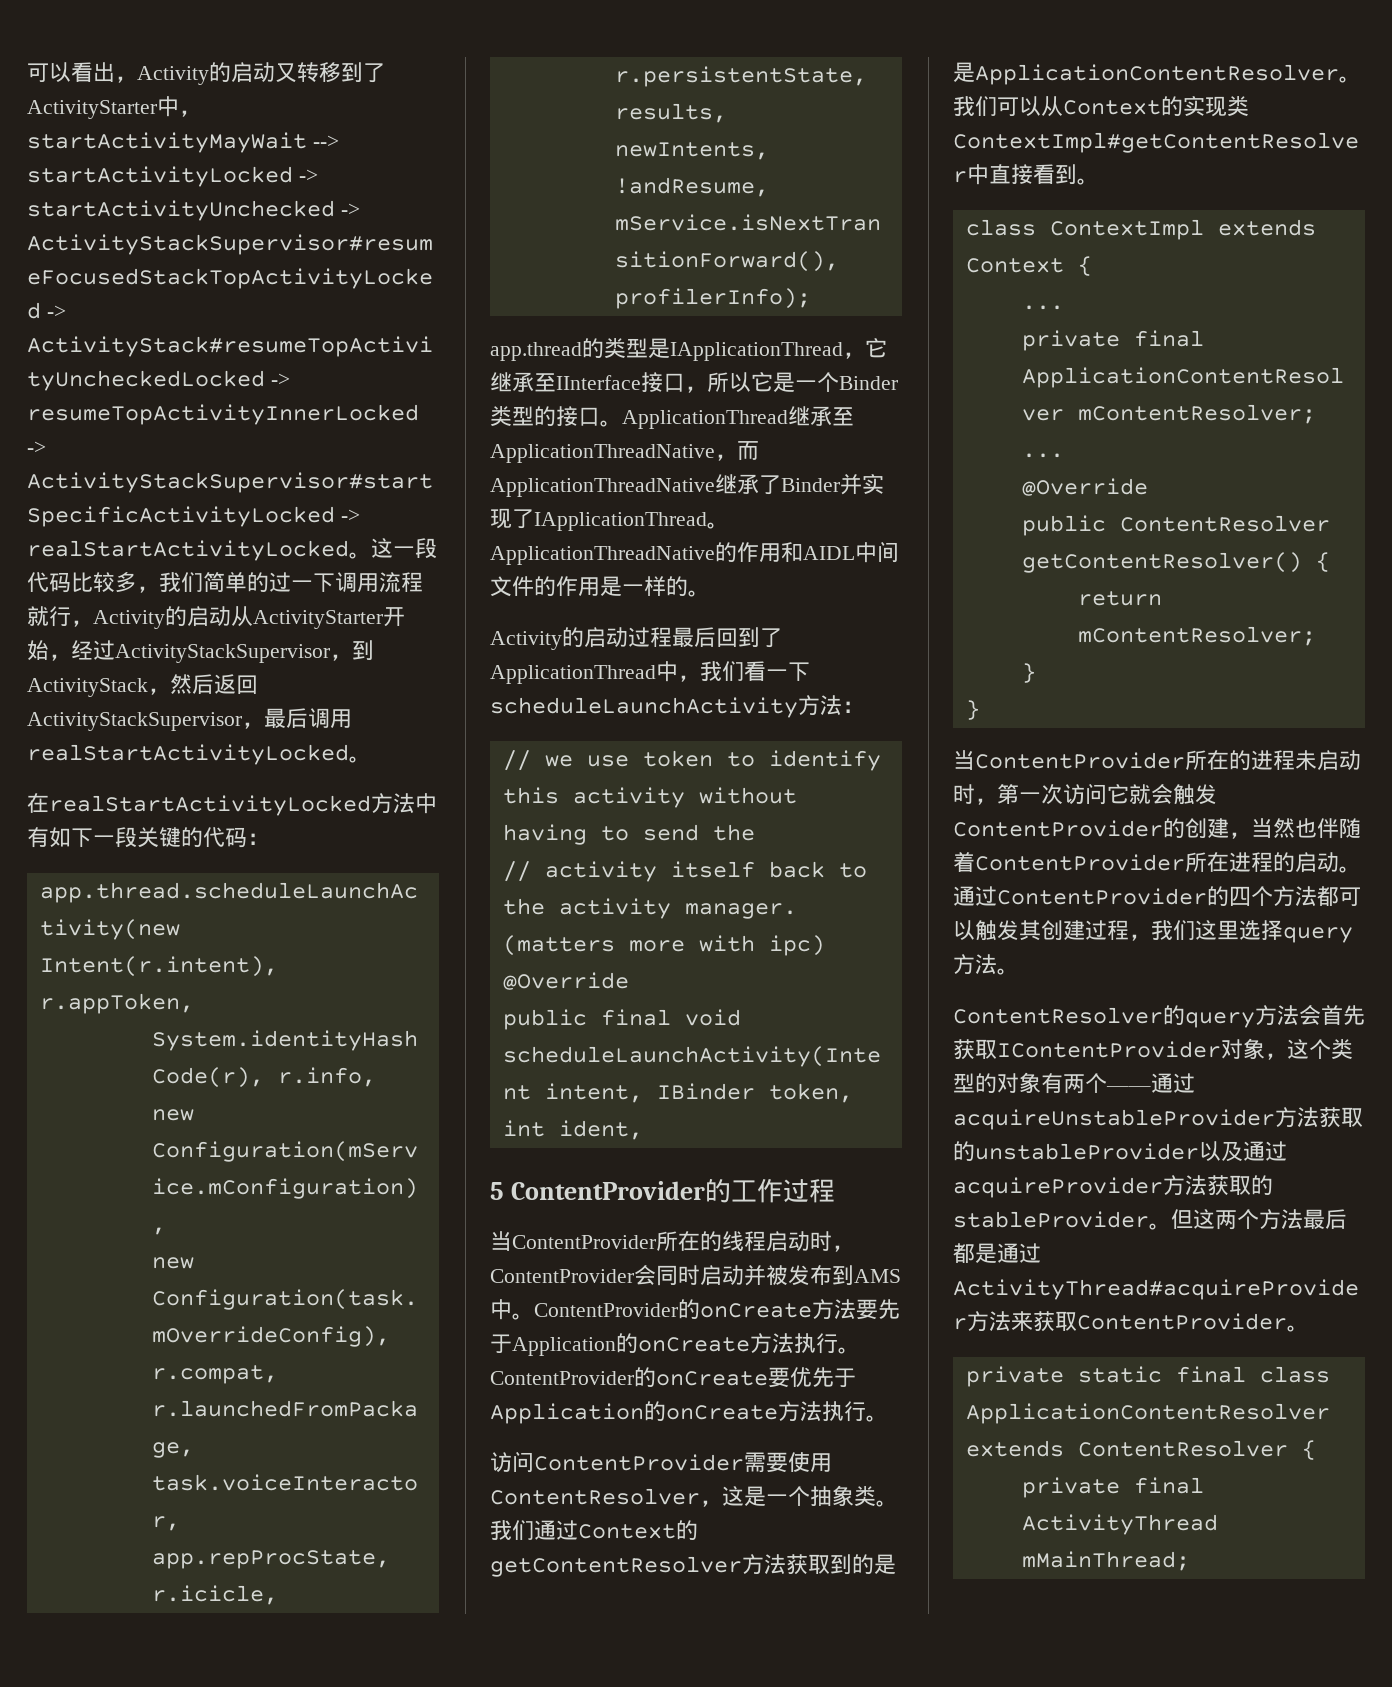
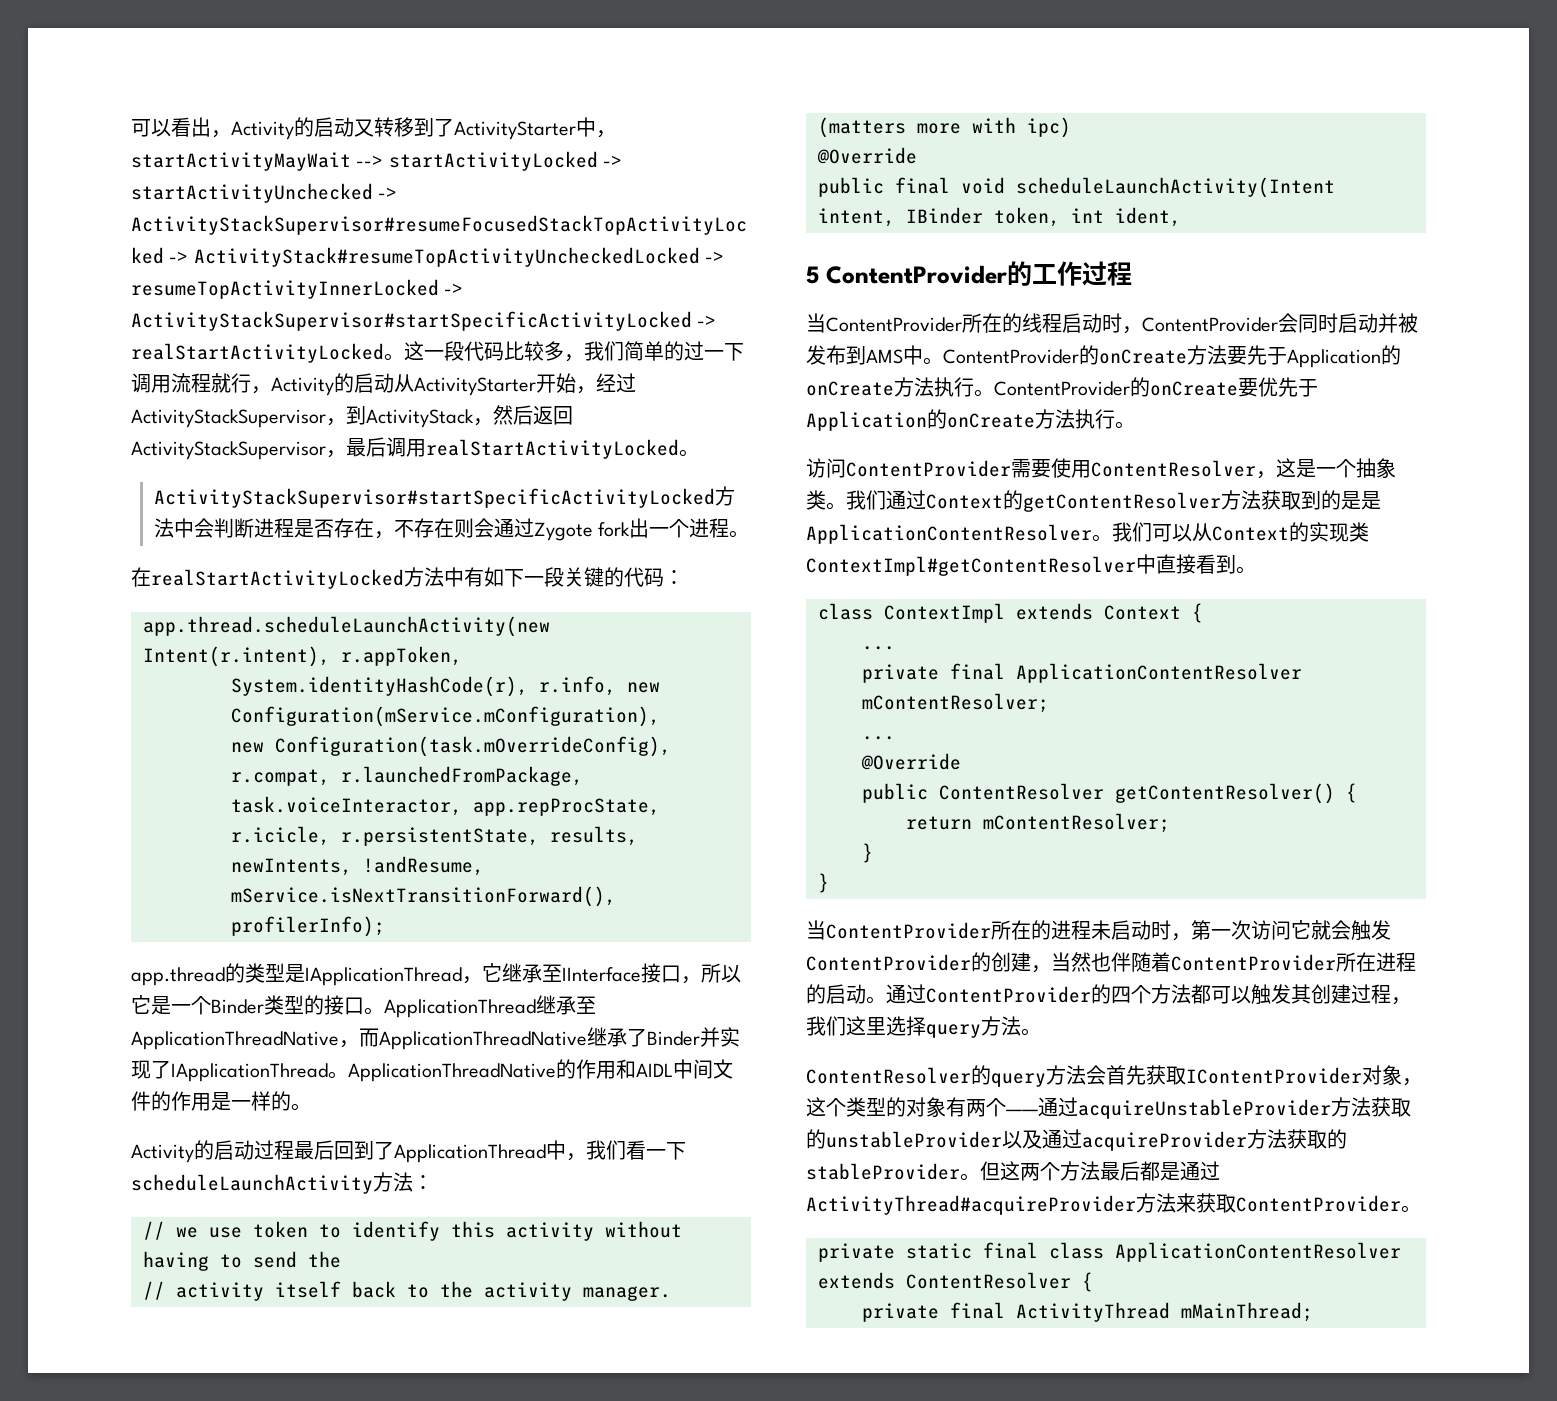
+ ActivityStackSupervisor#startSpecificActivityLocked方法中会判断进程是否存在，不存在则会通过Zygote fork出一个进程。

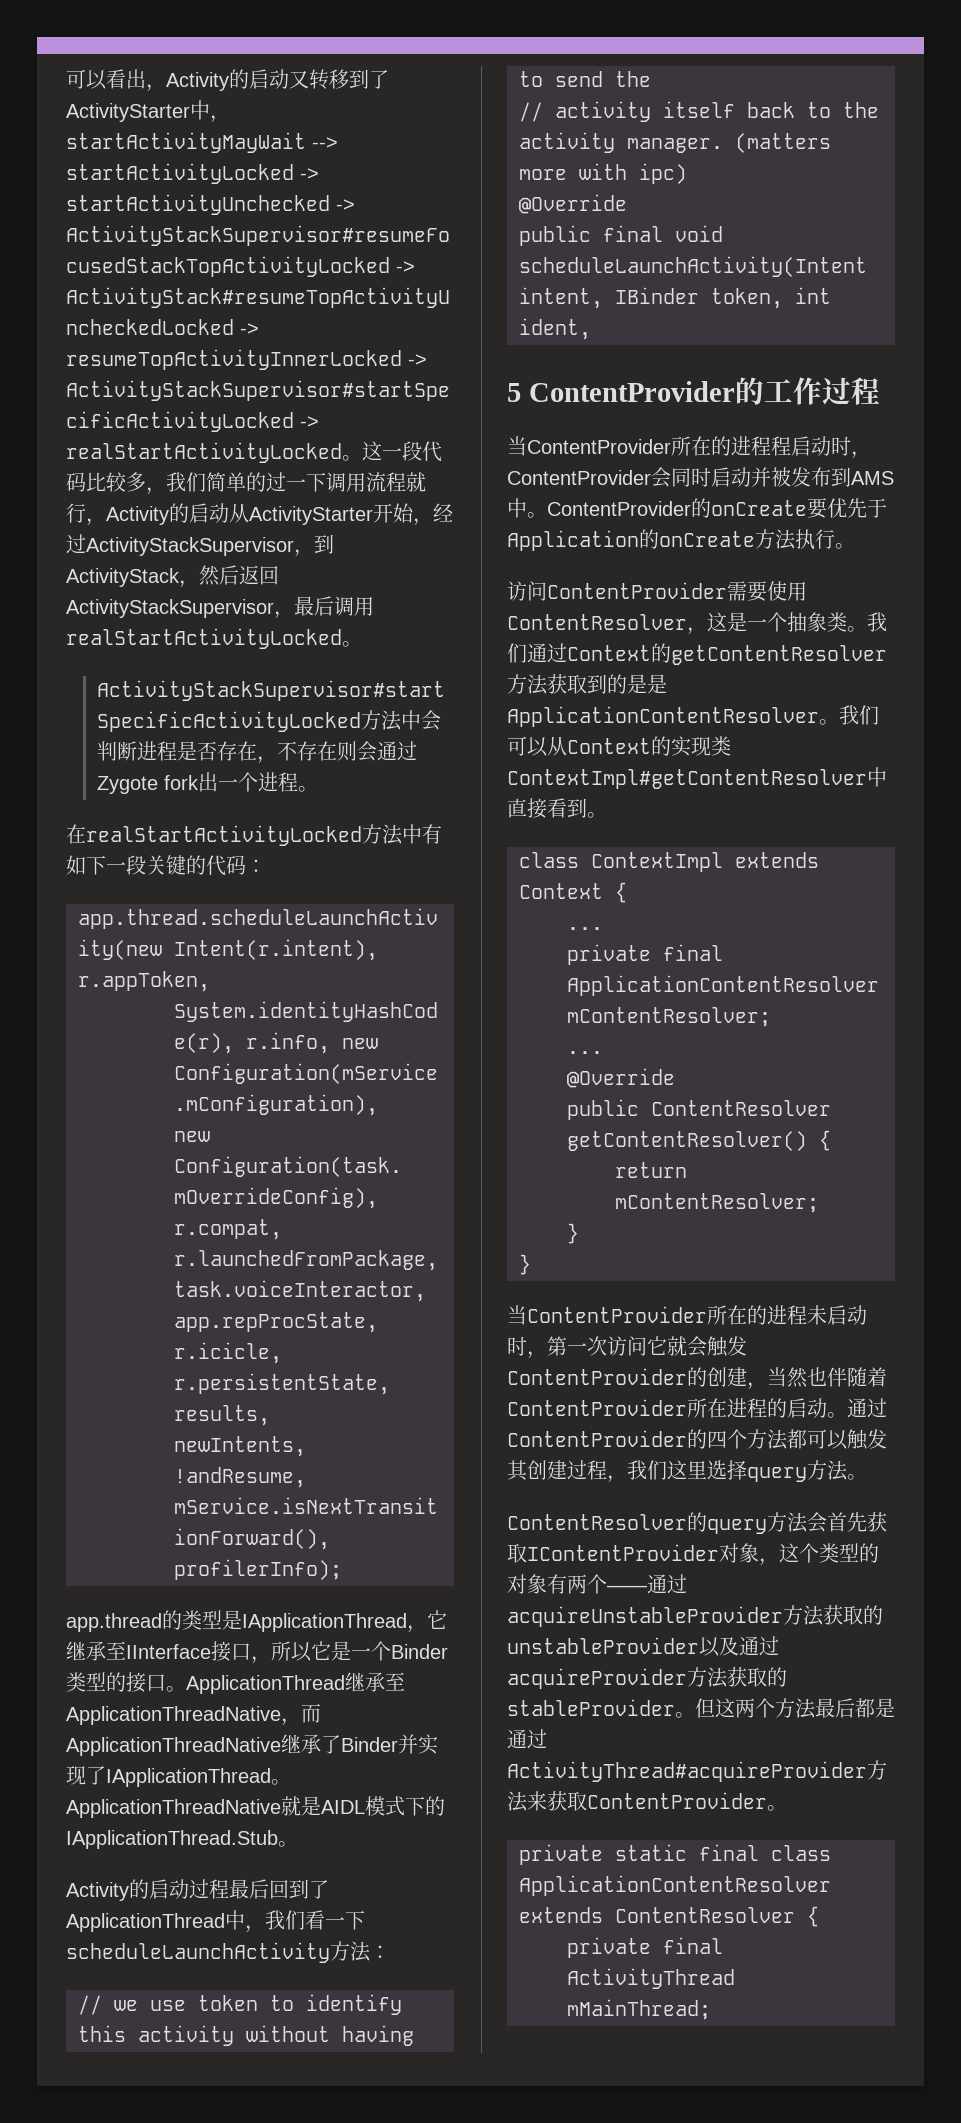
- ApplicationThreadNative的作用和AIDL中间文件的作用是一样的。
+ ApplicationThreadNative就是AIDL模式下的IApplicationThread.Stub。
- 当ContentProvider所在的线程启动时，ContentProvider会同时启动并被发布到AMS中。
+ 当ContentProvider所在的进程程启动时，ContentProvider会同时启动并被发布到AMS中。
- ContentProvider的onCreate方法要先于Application的onCreate方法执行。ContentProvider的onCreate要优先于Application的onCreate方法执行。
+ ContentProvider的onCreate要优先于Application的onCreate方法执行。

